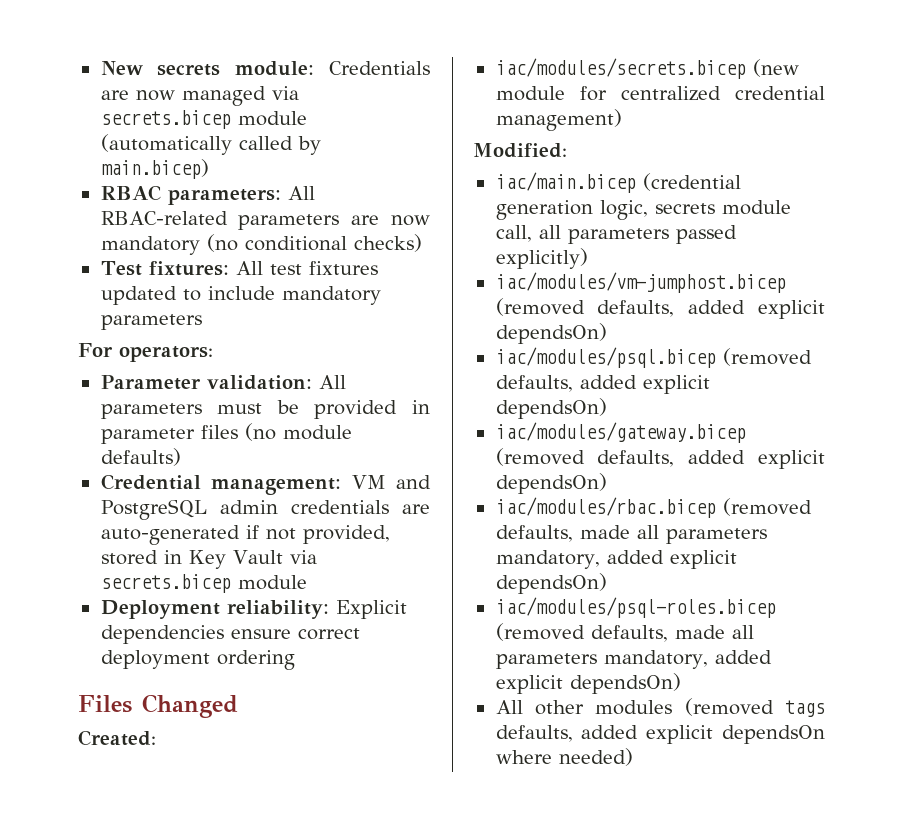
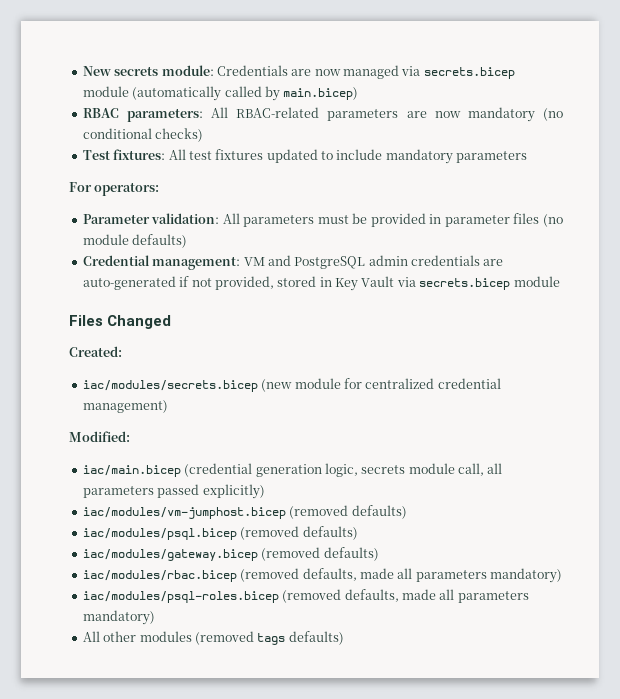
- Deployment reliability: Explicit dependencies ensure correct deployment ordering
- iac/modules/vm-jumphost.bicep (removed defaults, added explicit dependsOn)
- iac/modules/psql.bicep (removed defaults, added explicit dependsOn)
- iac/modules/gateway.bicep (removed defaults, added explicit dependsOn)
+ iac/modules/vm-jumphost.bicep (removed defaults)
+ iac/modules/psql.bicep (removed defaults)
+ iac/modules/gateway.bicep (removed defaults)
- iac/modules/rbac.bicep (removed defaults, made all parameters mandatory, added explicit dependsOn)
+ iac/modules/rbac.bicep (removed defaults, made all parameters mandatory)
- iac/modules/psql-roles.bicep (removed defaults, made all parameters mandatory, added explicit dependsOn)
+ iac/modules/psql-roles.bicep (removed defaults, made all parameters mandatory)
- All other modules (removed tags defaults, added explicit dependsOn where needed)
+ All other modules (removed tags defaults)

